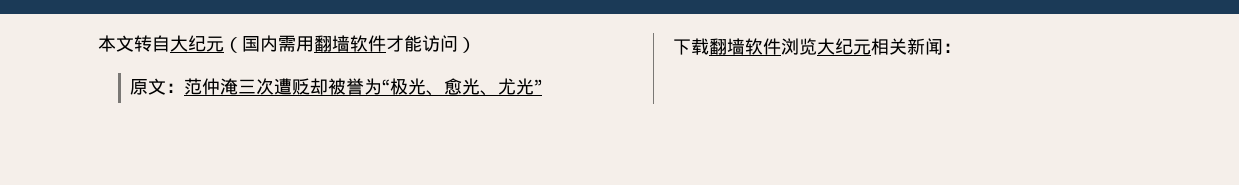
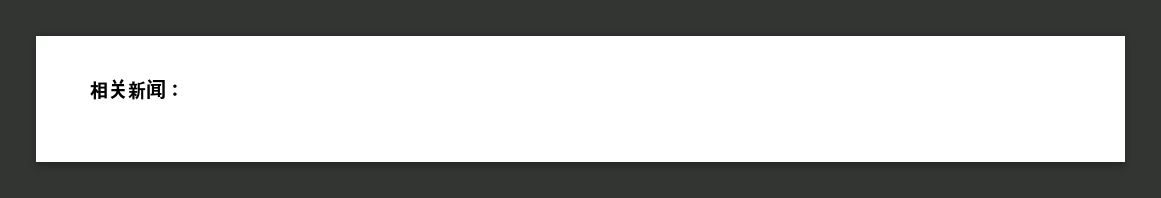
- 本文转自大纪元（国内需用翻墙软件才能访问）
- 原文：范仲淹三次遭贬却被誉为“极光、愈光、尤光”
- 下载翻墙软件浏览大纪元相关新闻：
+ 相关新闻：

